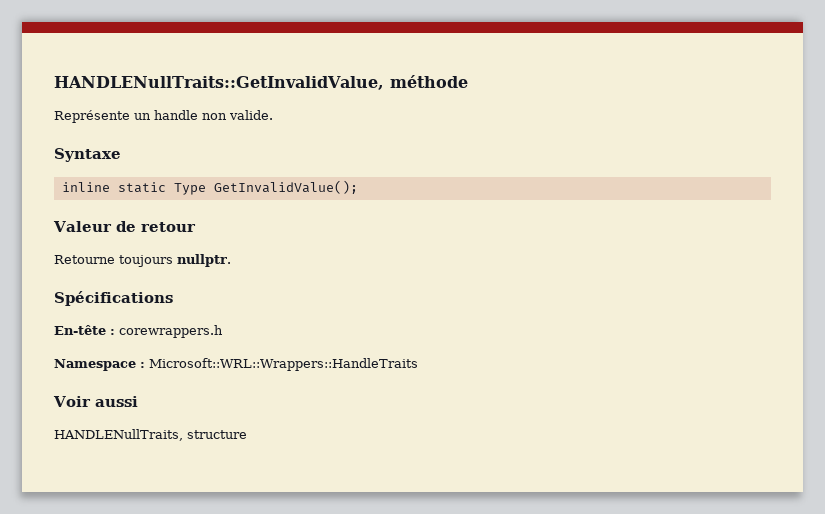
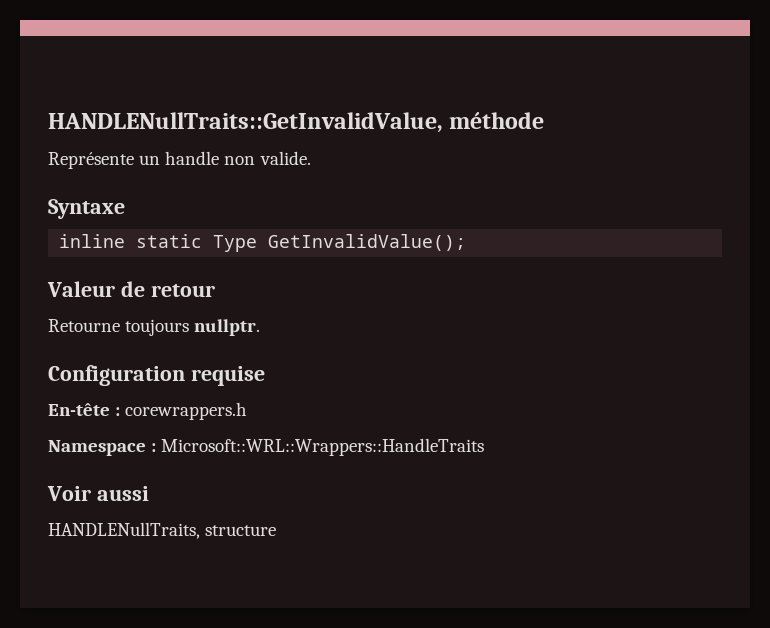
- Spécifications
+ Configuration requise

